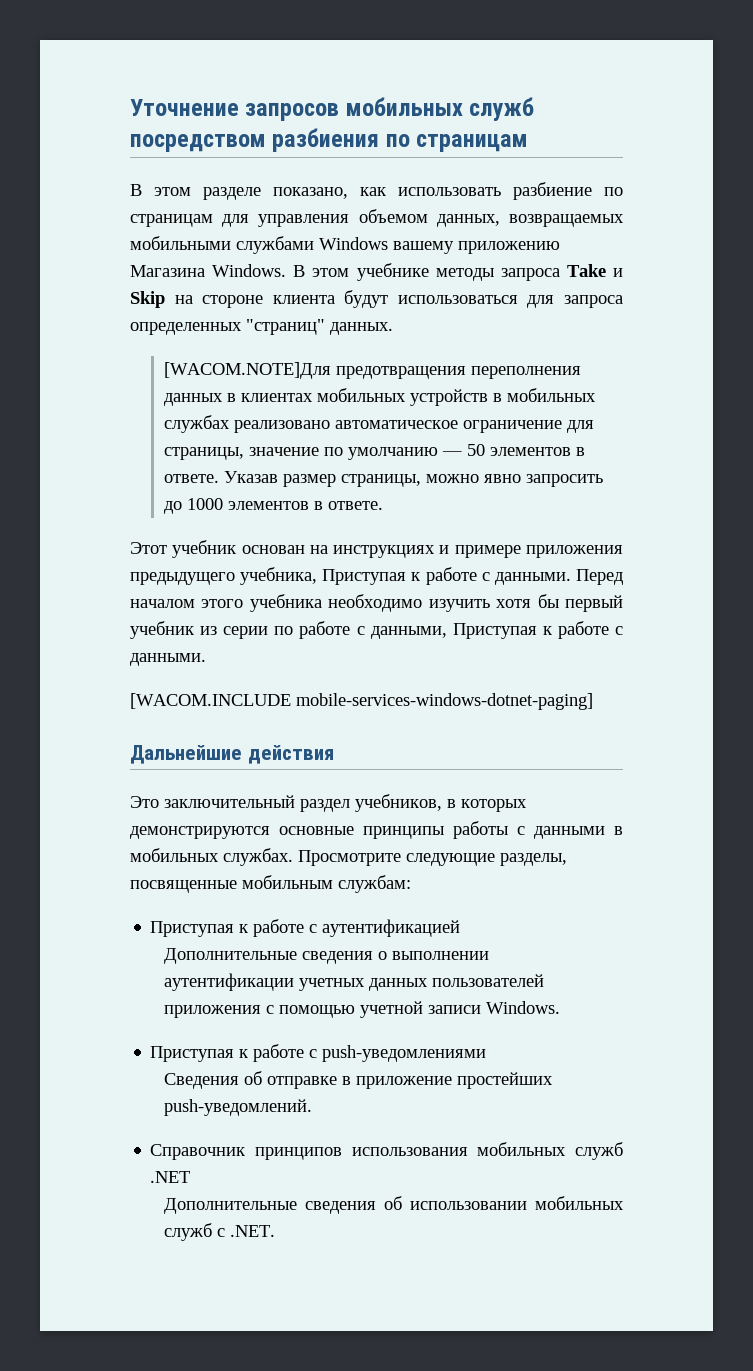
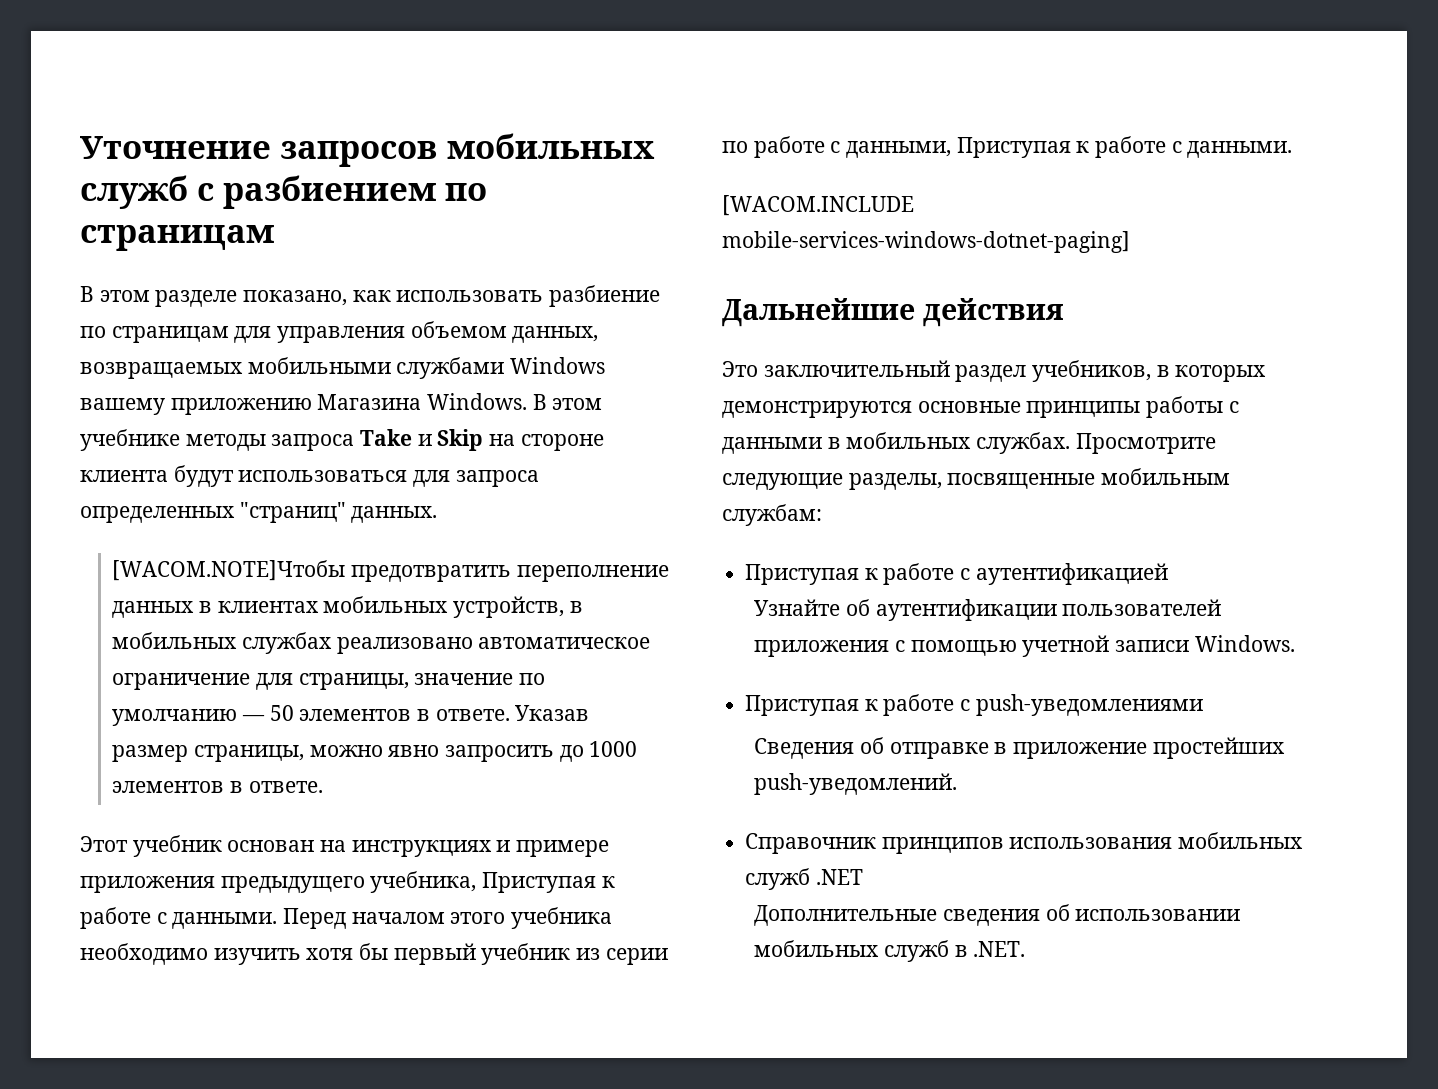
- Уточнение запросов мобильных служб посредством разбиения по страницам
+ Уточнение запросов мобильных служб c разбиением по страницам
- [WACOM.NOTE]Для предотвращения переполнения данных в клиентах мобильных устройств в мобильных службах реализовано автоматическое ограничение для страницы, значение по умолчанию — 50 элементов в ответе.
+ [WACOM.NOTE]Чтобы предотвратить переполнение данных в клиентах мобильных устройств, в мобильных службах реализовано автоматическое ограничение для страницы, значение по умолчанию — 50 элементов в ответе.
- Дополнительные сведения о выполнении аутентификации учетных данных пользователей приложения с помощью учетной записи Windows.
+ Узнайте об аутентификации пользователей приложения с помощью учетной записи Windows.
- Дополнительные сведения об использовании мобильных служб с .NET.
+ Дополнительные сведения об использовании мобильных служб в .NET.

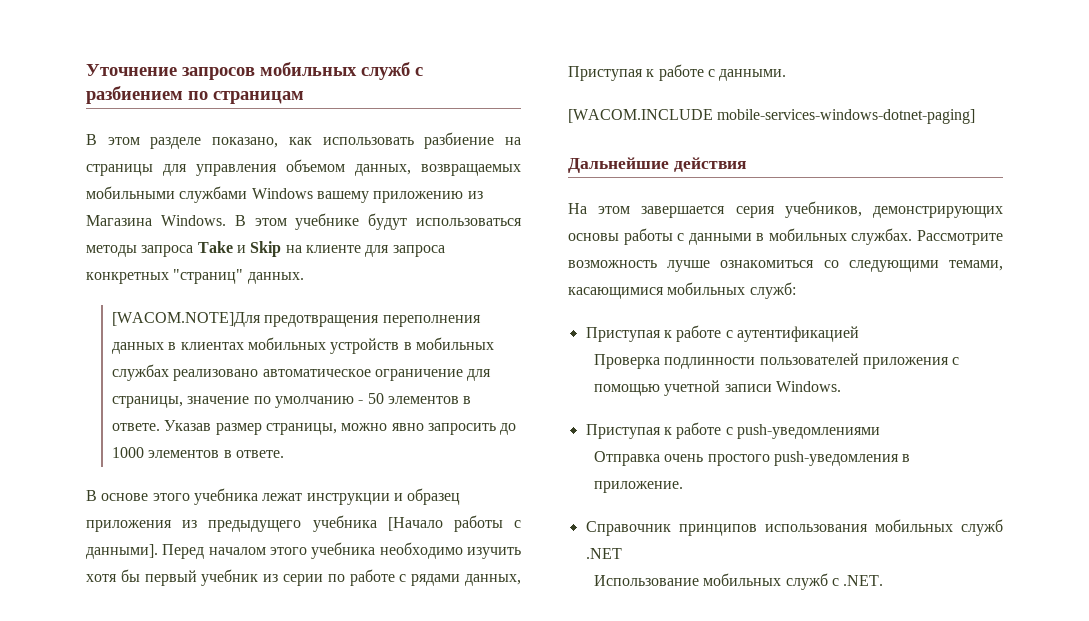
- В этом разделе показано, как использовать разбиение по страницам для управления объемом данных, возвращаемых мобильными службами Windows вашему приложению Магазина Windows.
+ В этом разделе показано, как использовать разбиение на страницы для управления объемом данных, возвращаемых мобильными службами Windows вашему приложению из Магазина Windows.
- В этом учебнике методы запроса Take и Skip на стороне клиента будут использоваться для запроса определенных "страниц" данных.
+ В этом учебнике будут использоваться методы запроса Take и Skip на клиенте для запроса конкретных "страниц" данных.
- [WACOM.NOTE]Чтобы предотвратить переполнение данных в клиентах мобильных устройств, в мобильных службах реализовано автоматическое ограничение для страницы, значение по умолчанию — 50 элементов в ответе.
+ [WACOM.NOTE]Для предотвращения переполнения данных в клиентах мобильных устройств в мобильных службах реализовано автоматическое ограничение для страницы, значение по умолчанию - 50 элементов в ответе.
- Этот учебник основан на инструкциях и примере приложения предыдущего учебника, Приступая к работе с данными.
+ В основе этого учебника лежат инструкции и образец приложения из предыдущего учебника [Начало работы с данными].
- Перед началом этого учебника необходимо изучить хотя бы первый учебник из серии по работе с данными, Приступая к работе с данными.
+ Перед началом этого учебника необходимо изучить хотя бы первый учебник из серии по работе с рядами данных, Приступая к работе с данными.
- Это заключительный раздел учебников, в которых демонстрируются основные принципы работы с данными в мобильных службах.
+ На этом завершается серия учебников, демонстрирующих основы работы с данными в мобильных службах.
- Просмотрите следующие разделы, посвященные мобильным службам:
+ Рассмотрите возможность лучше ознакомиться со следующими темами, касающимися мобильных служб:
- Узнайте об аутентификации пользователей приложения с помощью учетной записи Windows.
+ Проверка подлинности пользователей приложения с помощью учетной записи Windows.
- Сведения об отправке в приложение простейших push-уведомлений.
+ Отправка очень простого push-уведомления в приложение.
- Дополнительные сведения об использовании мобильных служб в .NET.
+ Использование мобильных служб с .NET.

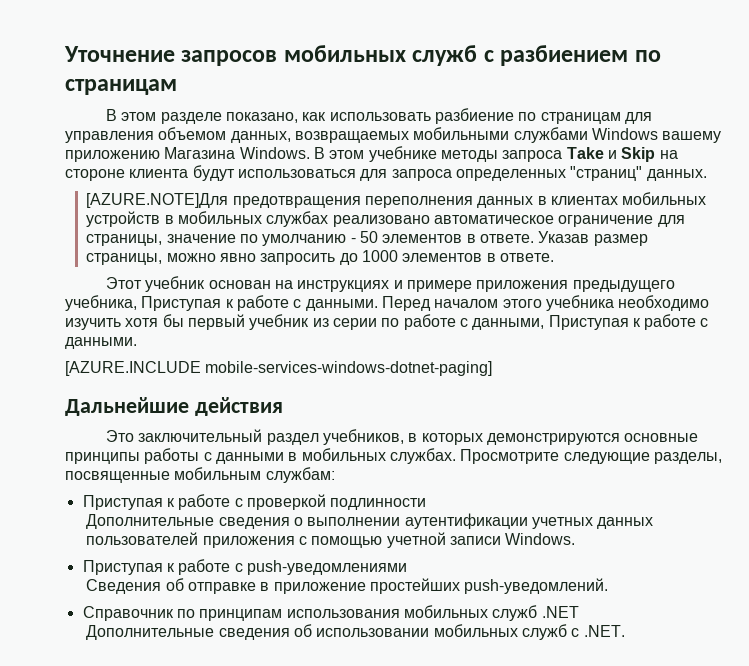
- В этом разделе показано, как использовать разбиение на страницы для управления объемом данных, возвращаемых мобильными службами Windows вашему приложению из Магазина Windows.
+ В этом разделе показано, как использовать разбиение по страницам для управления объемом данных, возвращаемых мобильными службами Windows вашему приложению Магазина Windows.
- В этом учебнике будут использоваться методы запроса Take и Skip на клиенте для запроса конкретных "страниц" данных.
+ В этом учебнике методы запроса Take и Skip на стороне клиента будут использоваться для запроса определенных "страниц" данных.
- [WACOM.NOTE]Для предотвращения переполнения данных в клиентах мобильных устройств в мобильных службах реализовано автоматическое ограничение для страницы, значение по умолчанию - 50 элементов в ответе.
+ [AZURE.NOTE]Для предотвращения переполнения данных в клиентах мобильных устройств в мобильных службах реализовано автоматическое ограничение для страницы, значение по умолчанию - 50 элементов в ответе.
- В основе этого учебника лежат инструкции и образец приложения из предыдущего учебника [Начало работы с данными].
+ Этот учебник основан на инструкциях и примере приложения предыдущего учебника, Приступая к работе с данными.
- Перед началом этого учебника необходимо изучить хотя бы первый учебник из серии по работе с рядами данных, Приступая к работе с данными.
+ Перед началом этого учебника необходимо изучить хотя бы первый учебник из серии по работе с данными, Приступая к работе с данными.
- [WACOM.INCLUDE mobile-services-windows-dotnet-paging]
+ [AZURE.INCLUDE mobile-services-windows-dotnet-paging]
- На этом завершается серия учебников, демонстрирующих основы работы с данными в мобильных службах.
+ Это заключительный раздел учебников, в которых демонстрируются основные принципы работы с данными в мобильных службах.
- Рассмотрите возможность лучше ознакомиться со следующими темами, касающимися мобильных служб:
- Приступая к работе с аутентификацией
- Проверка подлинности пользователей приложения с помощью учетной записи Windows.
+ Просмотрите следующие разделы, посвященные мобильным службам:
+ Приступая к работе с проверкой подлинности
+ Дополнительные сведения о выполнении аутентификации учетных данных пользователей приложения с помощью учетной записи Windows.
- Отправка очень простого push-уведомления в приложение.
+ Сведения об отправке в приложение простейших push-уведомлений.
- Справочник принципов использования мобильных служб .NET
+ Справочник по принципам использования мобильных служб .NET
- Использование мобильных служб с .NET.
+ Дополнительные сведения об использовании мобильных служб с .NET.

